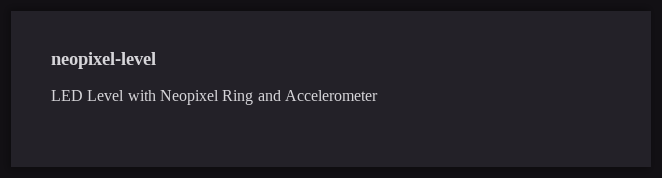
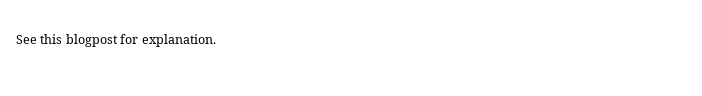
- neopixel-level
- LED Level with Neopixel Ring and Accelerometer
+ See this blogpost for explanation.

